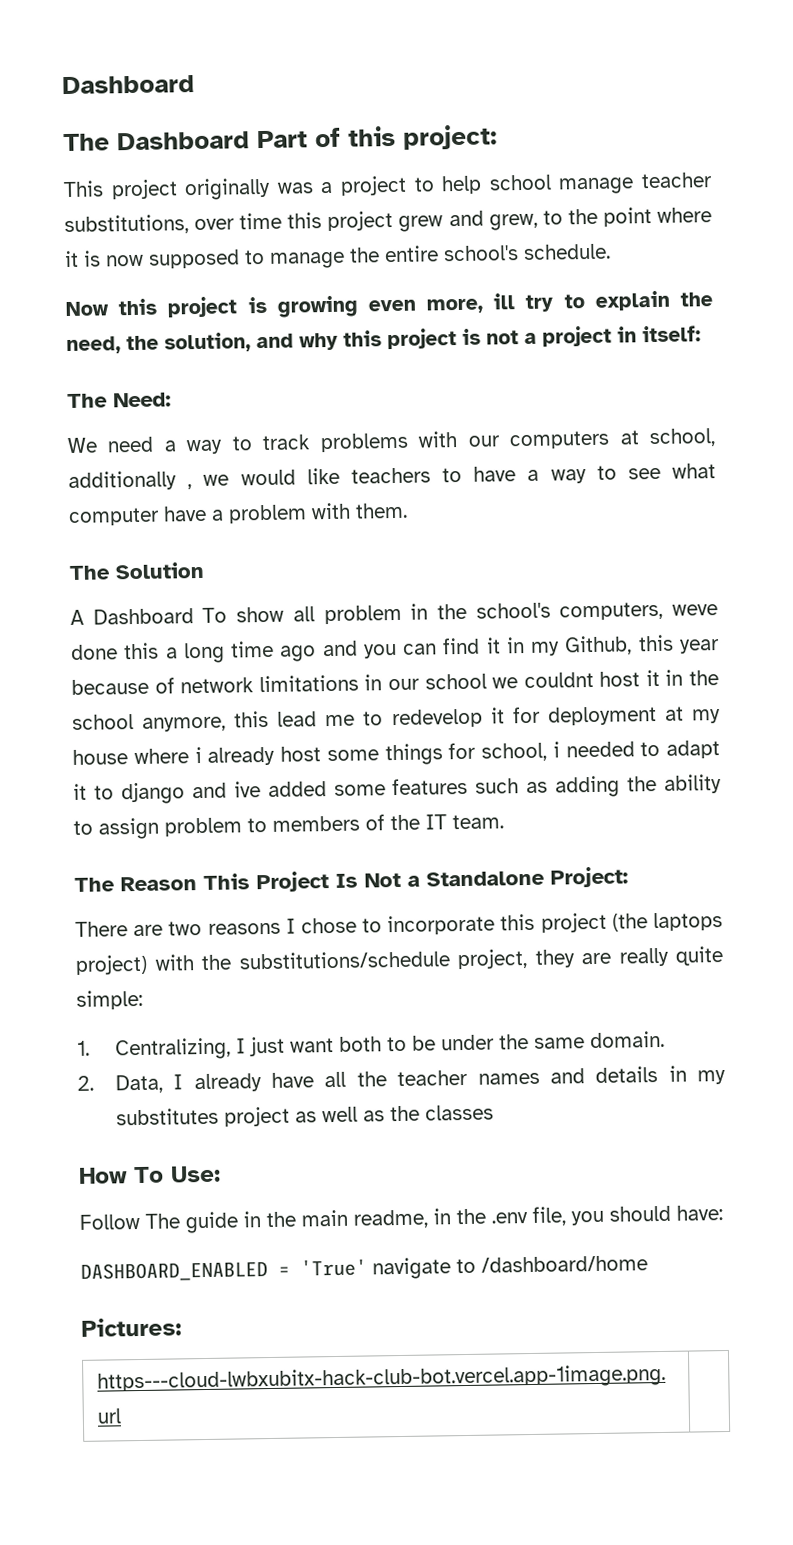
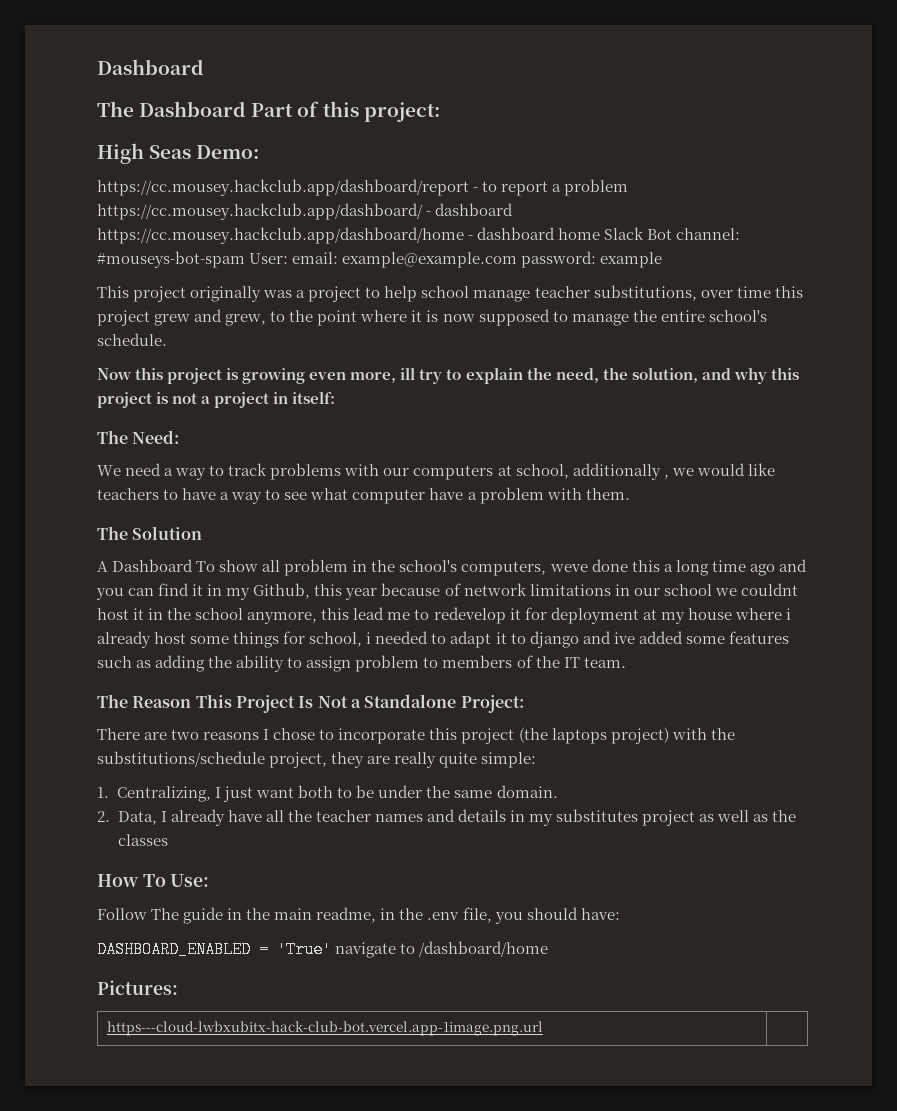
+ High Seas Demo:
+ https://cc.mousey.hackclub.app/dashboard/report - to report a problem https://cc.mousey.hackclub.app/dashboard/ - dashboard https://cc.mousey.hackclub.app/dashboard/home - dashboard home Slack Bot channel: #mouseys-bot-spam User: email: example@example.com password: example

